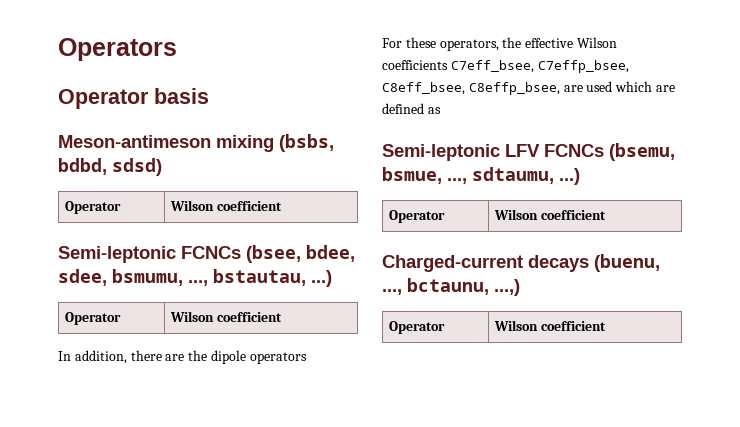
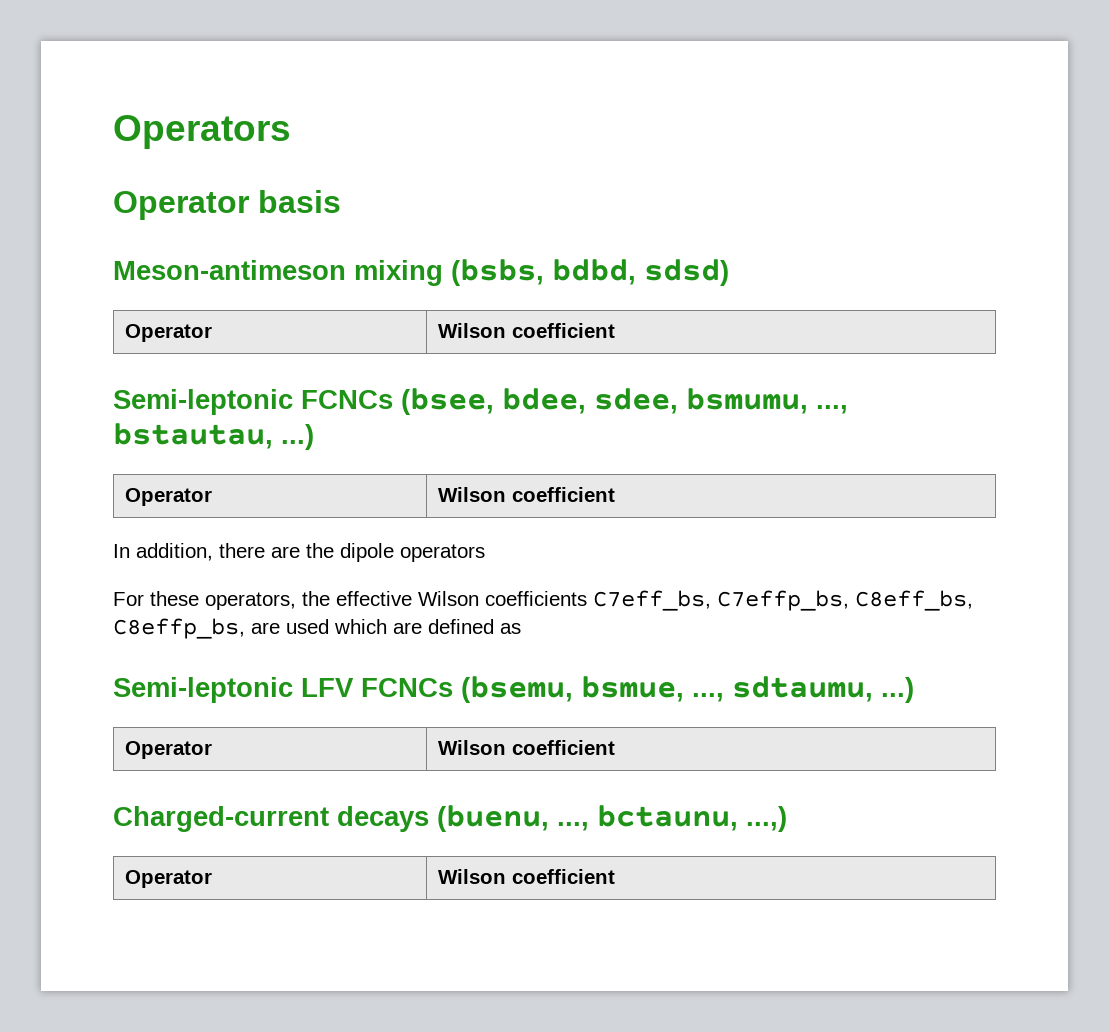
- For these operators, the effective Wilson coefficients C7eff_bsee, C7effp_bsee, C8eff_bsee, C8effp_bsee, are used which are defined as
+ For these operators, the effective Wilson coefficients C7eff_bs, C7effp_bs, C8eff_bs, C8effp_bs, are used which are defined as

